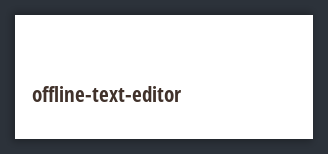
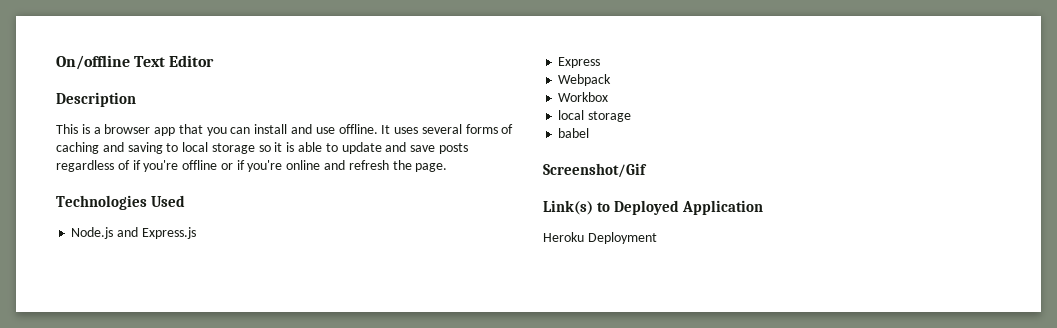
- offline-text-editor
+ On/offline Text Editor
+ Description
+ This is a browser app that you can install and use offline. It uses several forms of caching and saving to local storage so it is able to update and save posts regardless of if you're offline or if you're online and refresh the page.
+ Technologies Used
+ Node.js and Express.js
+ Express
+ Webpack
+ Workbox
+ local storage
+ babel
+ Screenshot/Gif
+ Link(s) to Deployed Application
+ Heroku Deployment

